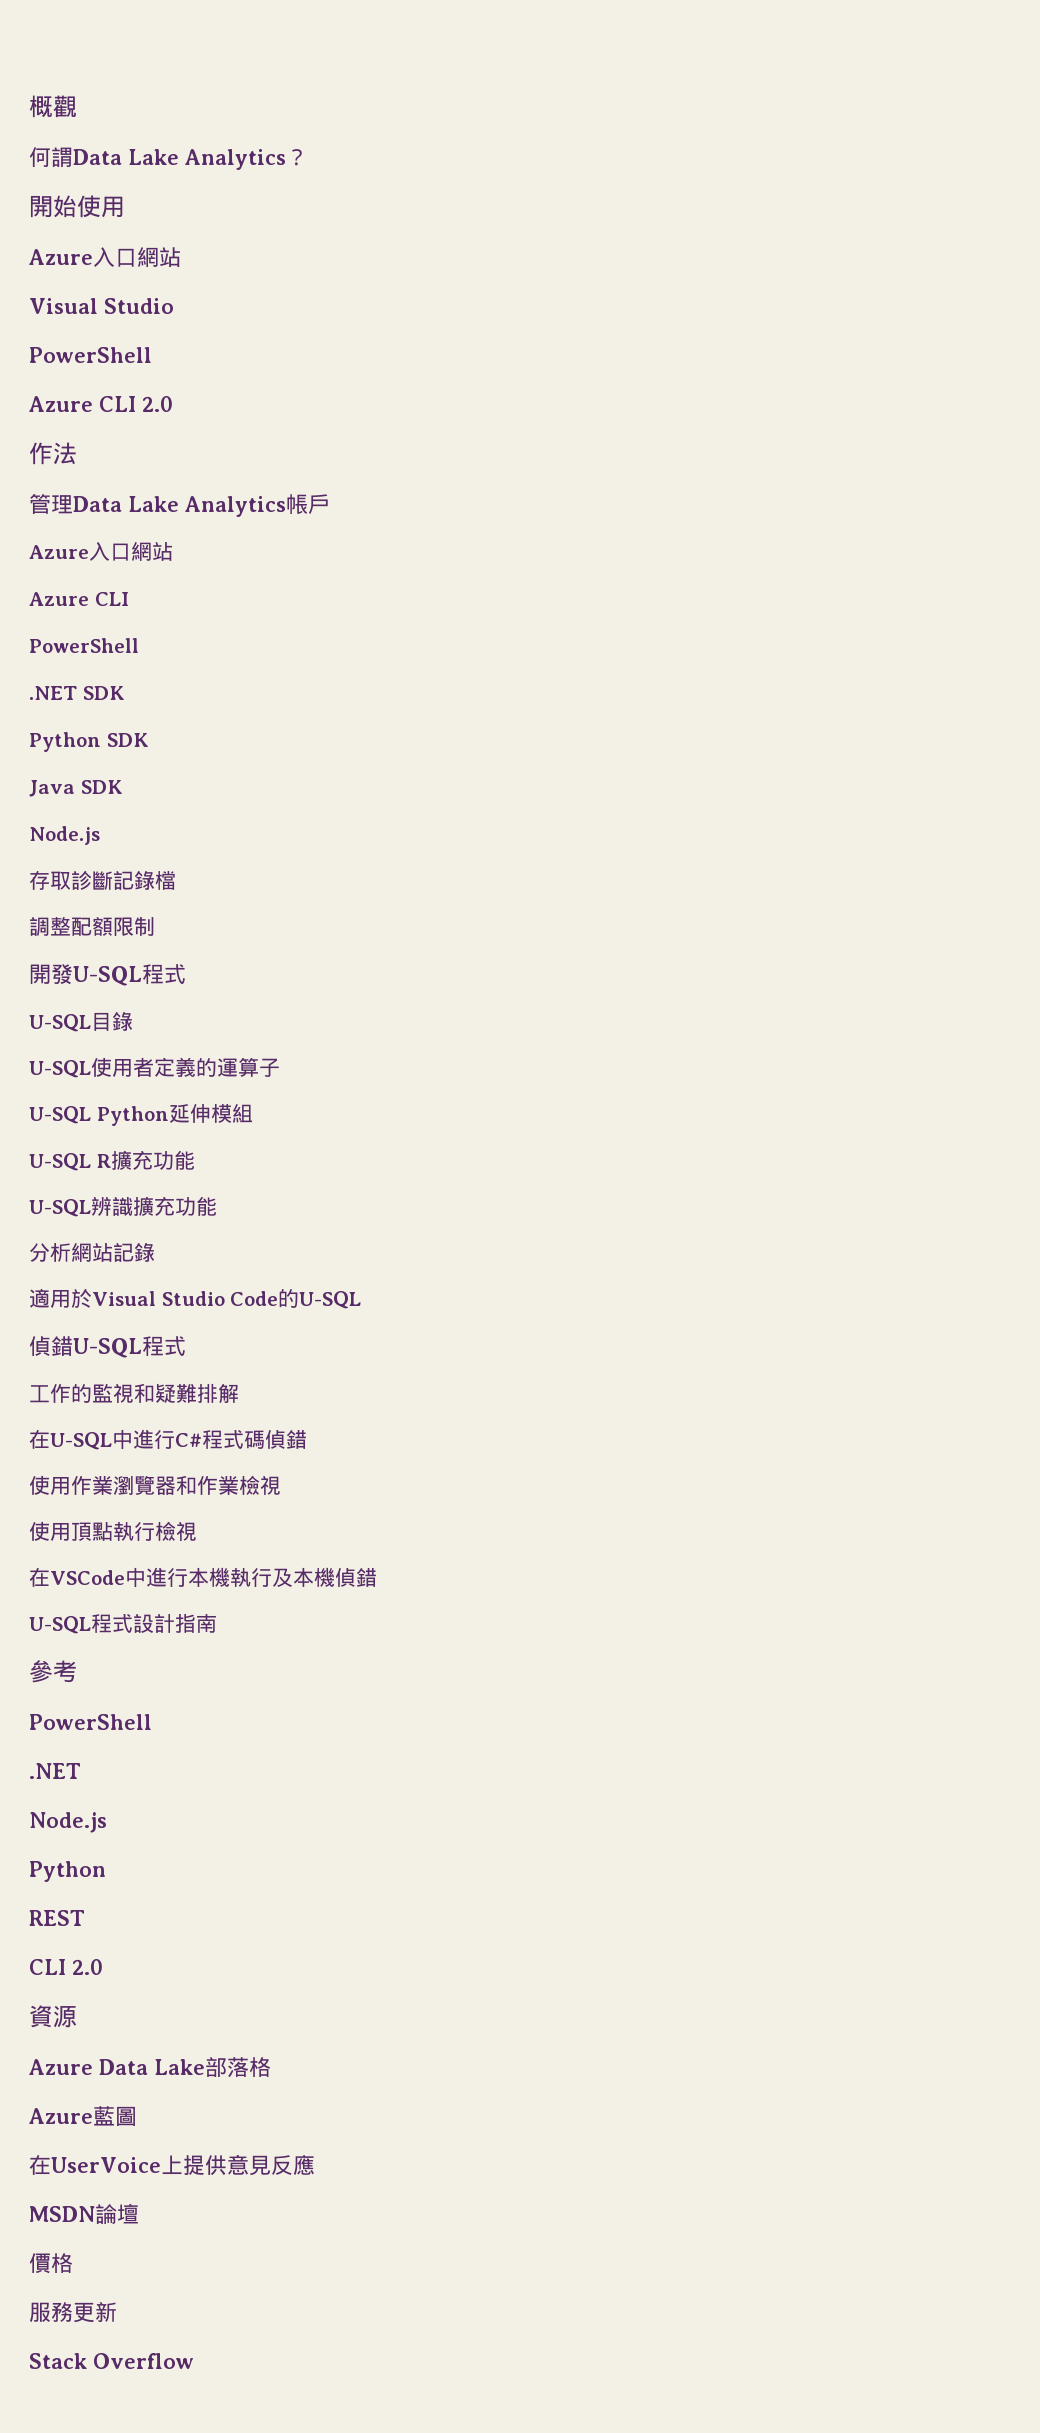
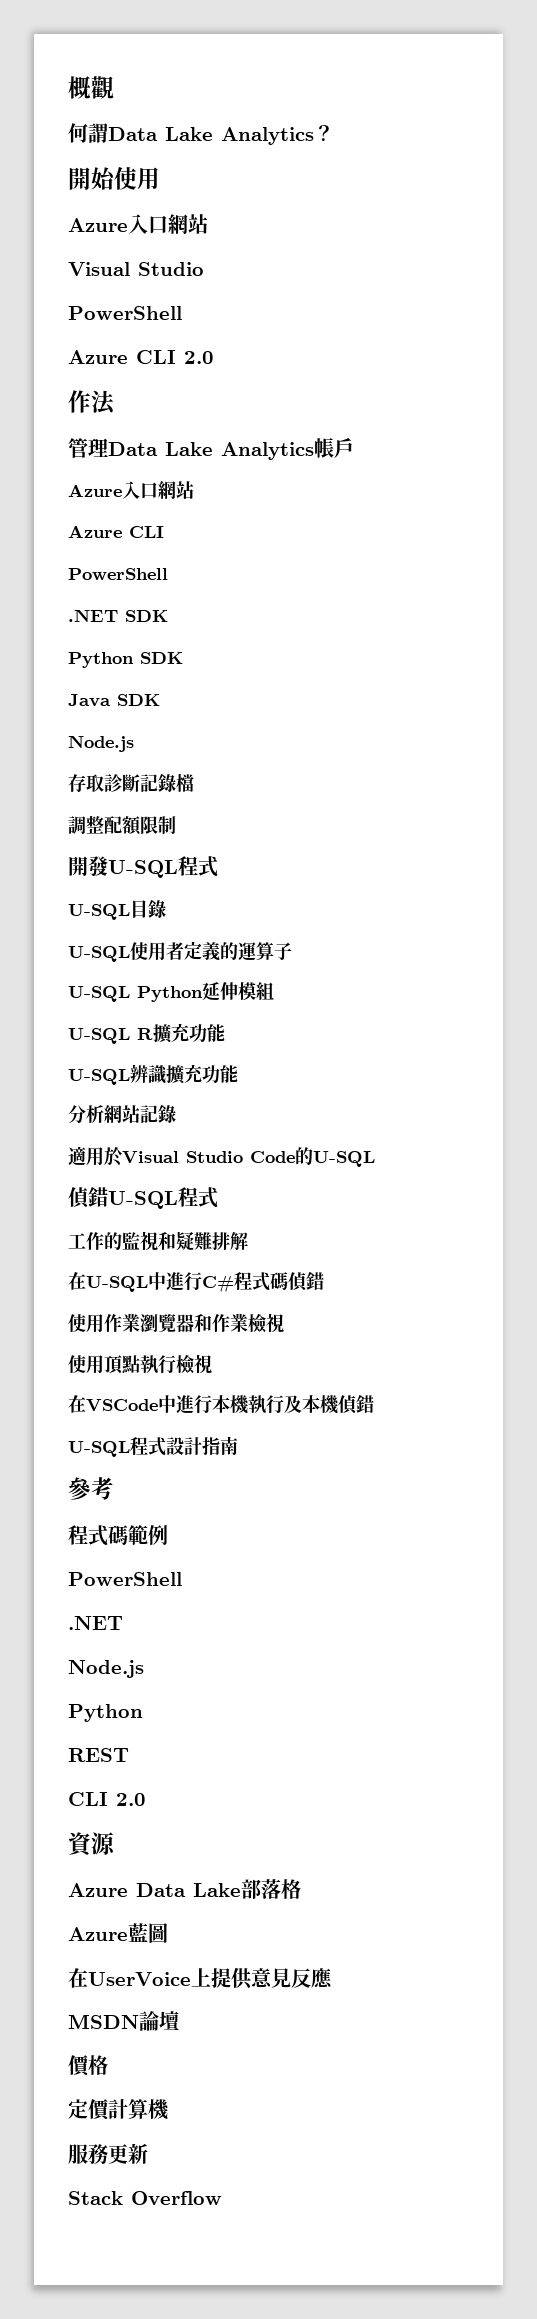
+ 程式碼範例
+ 定價計算機

